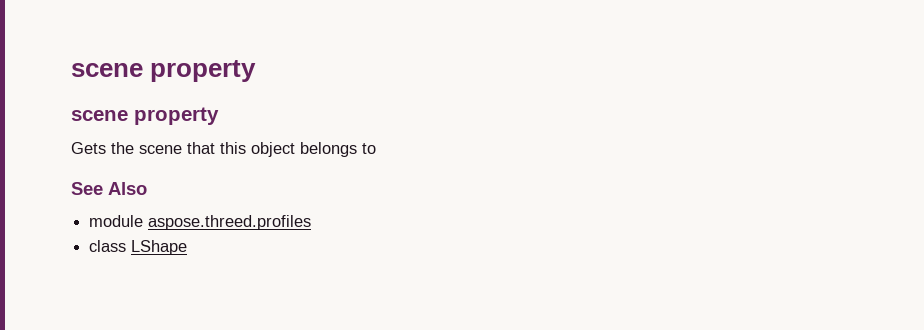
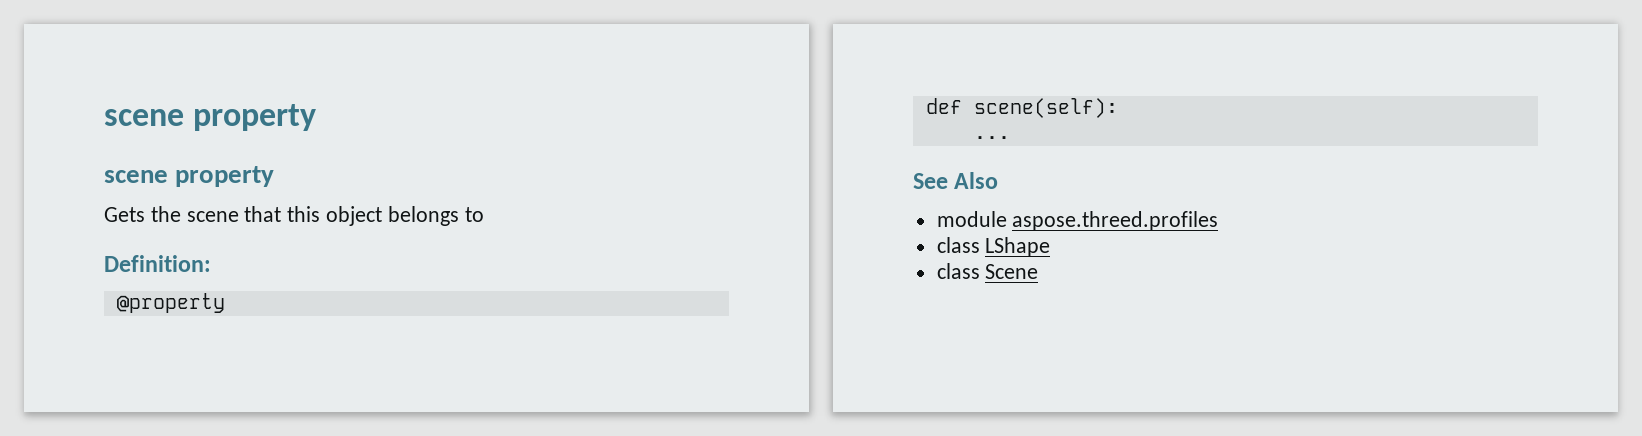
+ Definition:
+ @property
+ def scene(self):
+ ...
+ class Scene

